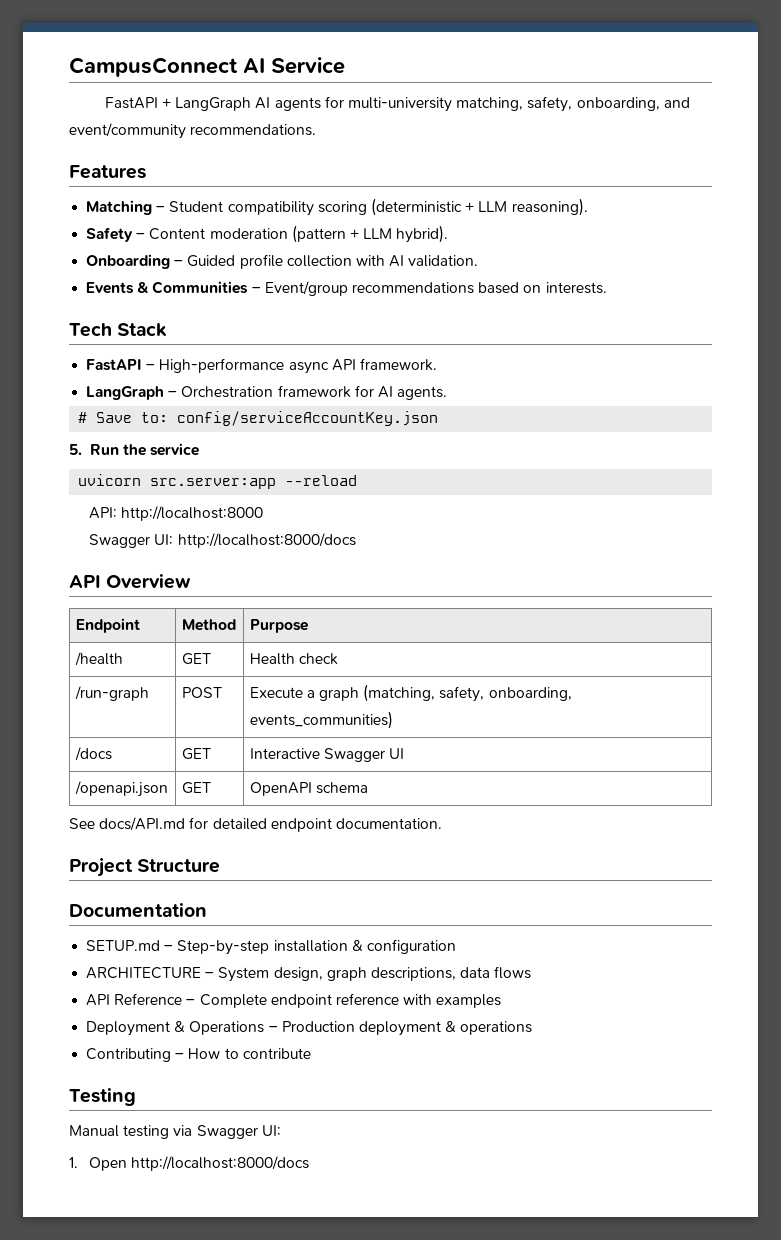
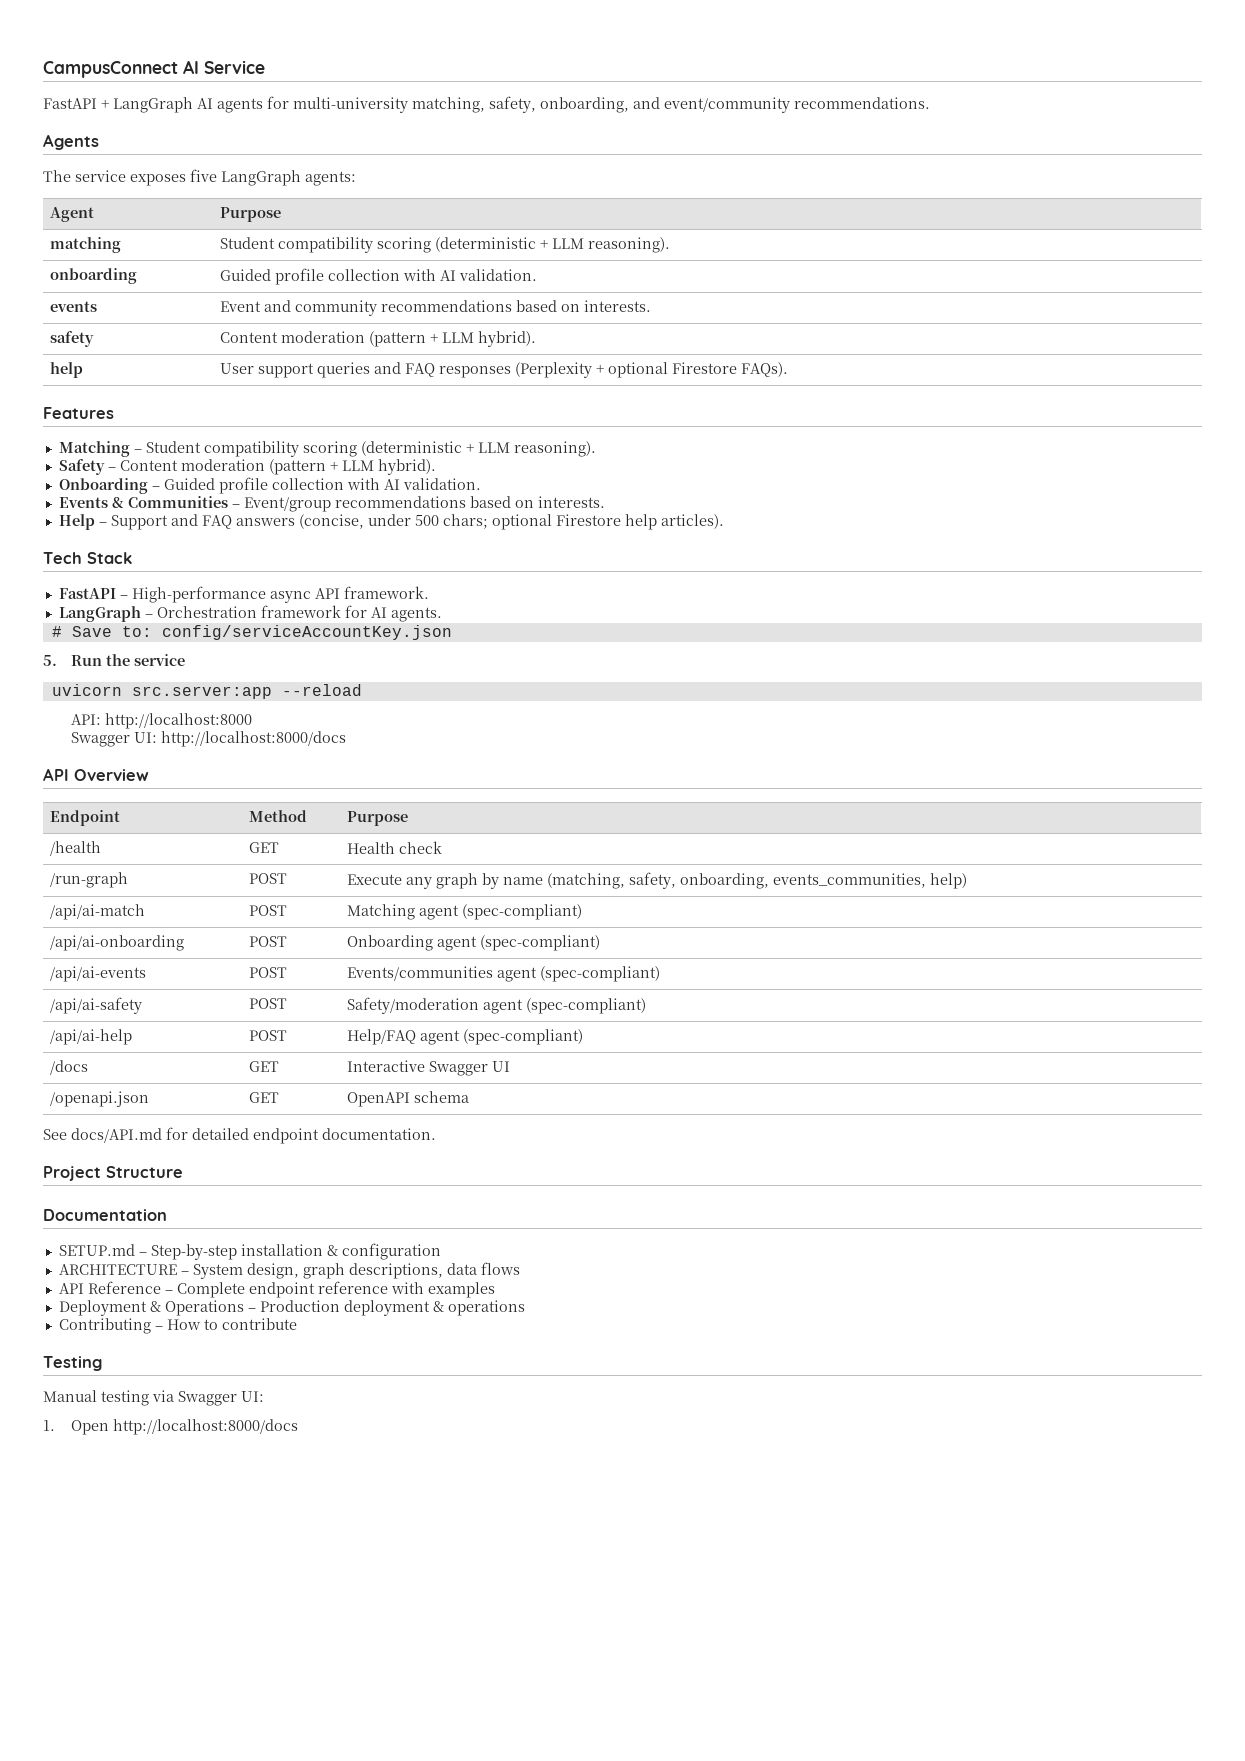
+ Agents
+ The service exposes five LangGraph agents:
+ Agent | Purpose
+ matching | Student compatibility scoring (deterministic + LLM reasoning).
+ onboarding | Guided profile collection with AI validation.
+ events | Event and community recommendations based on interests.
+ safety | Content moderation (pattern + LLM hybrid).
+ help | User support queries and FAQ responses (Perplexity + optional Firestore FAQs).
+ Help – Support and FAQ answers (concise, under 500 chars; optional Firestore help articles).
- /run-graph | POST | Execute a graph (matching, safety, onboarding, events_communities)
+ /run-graph | POST | Execute any graph by name (matching, safety, onboarding, events_communities, help)
+ /api/ai-match | POST | Matching agent (spec-compliant)
+ /api/ai-onboarding | POST | Onboarding agent (spec-compliant)
+ /api/ai-events | POST | Events/communities agent (spec-compliant)
+ /api/ai-safety | POST | Safety/moderation agent (spec-compliant)
+ /api/ai-help | POST | Help/FAQ agent (spec-compliant)

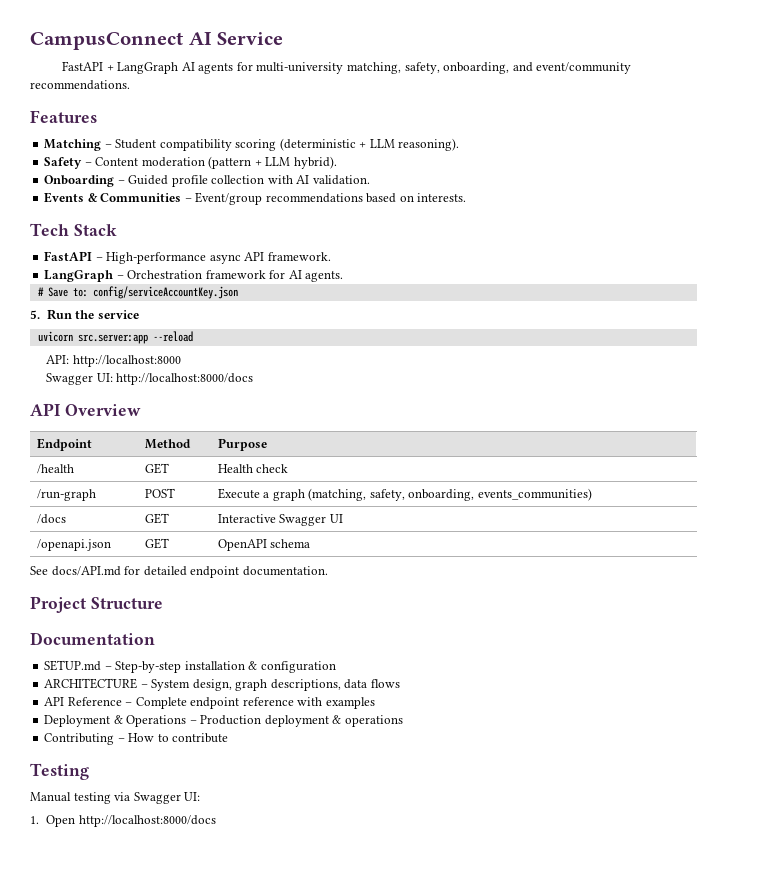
- Agents
- The service exposes five LangGraph agents:
- Agent | Purpose
- matching | Student compatibility scoring (deterministic + LLM reasoning).
- onboarding | Guided profile collection with AI validation.
- events | Event and community recommendations based on interests.
- safety | Content moderation (pattern + LLM hybrid).
- help | User support queries and FAQ responses (Perplexity + optional Firestore FAQs).
- Help – Support and FAQ answers (concise, under 500 chars; optional Firestore help articles).
- /run-graph | POST | Execute any graph by name (matching, safety, onboarding, events_communities, help)
- /api/ai-match | POST | Matching agent (spec-compliant)
- /api/ai-onboarding | POST | Onboarding agent (spec-compliant)
- /api/ai-events | POST | Events/communities agent (spec-compliant)
- /api/ai-safety | POST | Safety/moderation agent (spec-compliant)
- /api/ai-help | POST | Help/FAQ agent (spec-compliant)
+ /run-graph | POST | Execute a graph (matching, safety, onboarding, events_communities)

